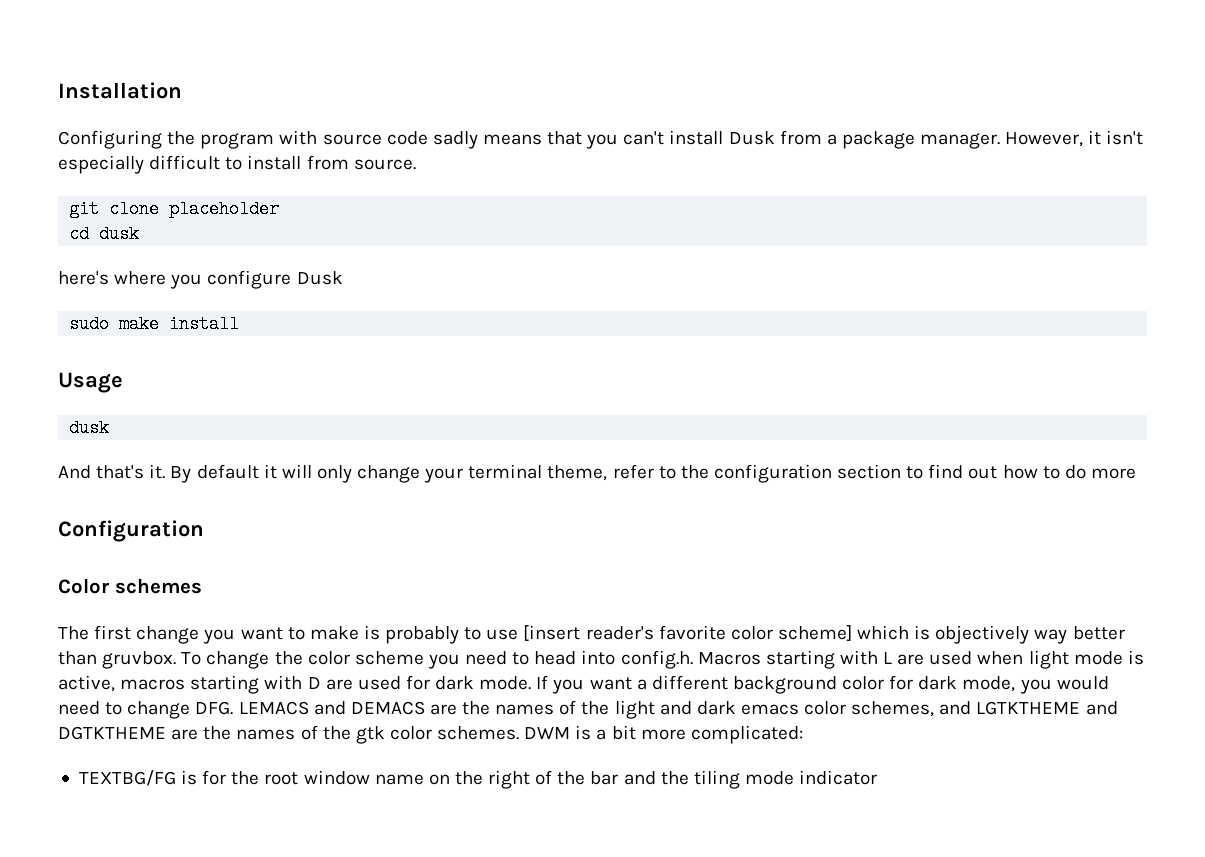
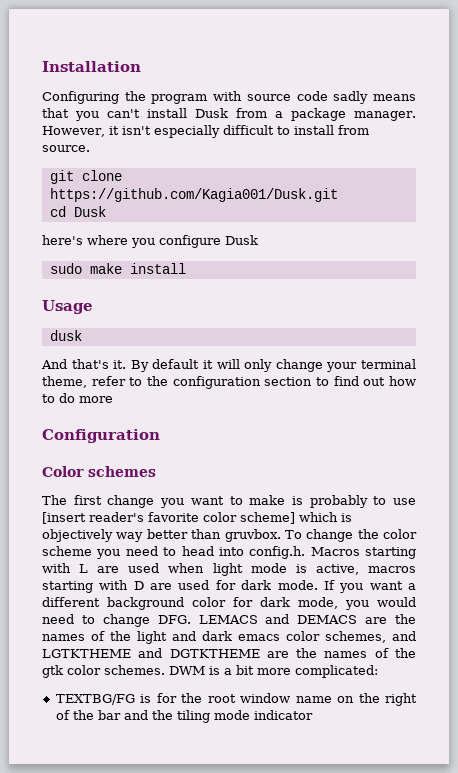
- git clone placeholder
+ git clone https://github.com/Kagia001/Dusk.git
- cd dusk
+ cd Dusk

